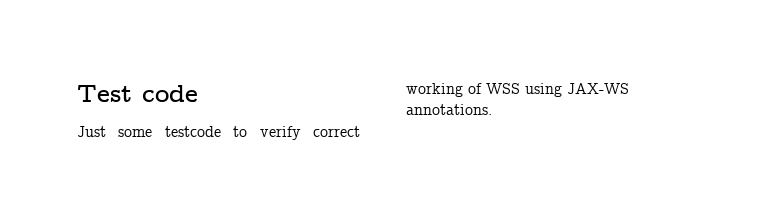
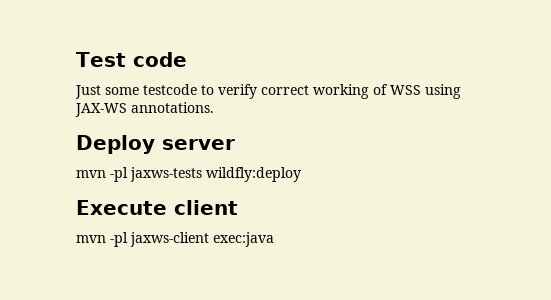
+ Deploy server
+ mvn -pl jaxws-tests wildfly:deploy
+ Execute client
+ mvn -pl jaxws-client exec:java

